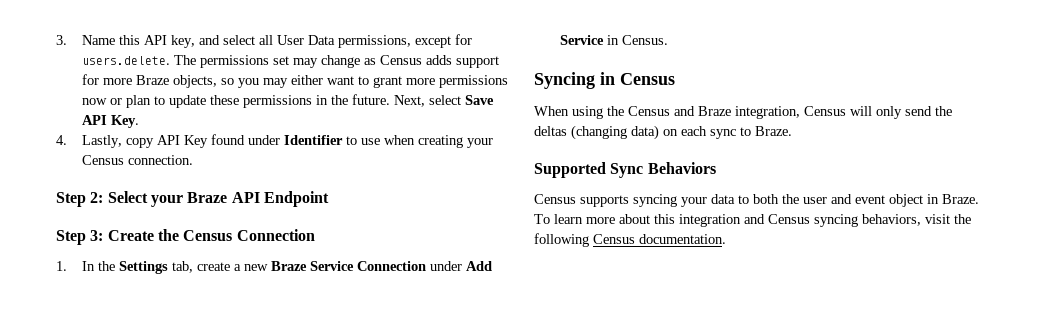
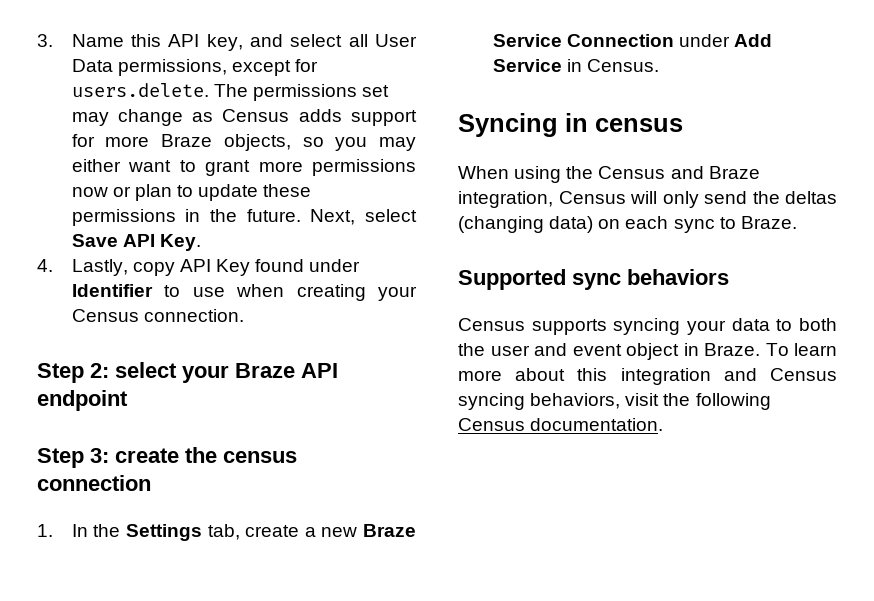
- Step 2: Select your Braze API Endpoint
+ Step 2: select your Braze API endpoint
- Step 3: Create the Census Connection
+ Step 3: create the census connection
- Syncing in Census
+ Syncing in census
- Supported Sync Behaviors
+ Supported sync behaviors

